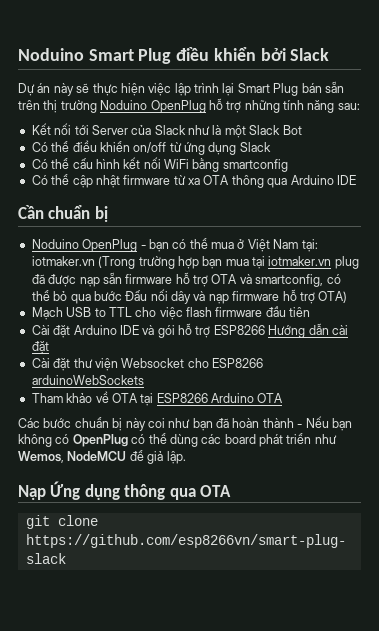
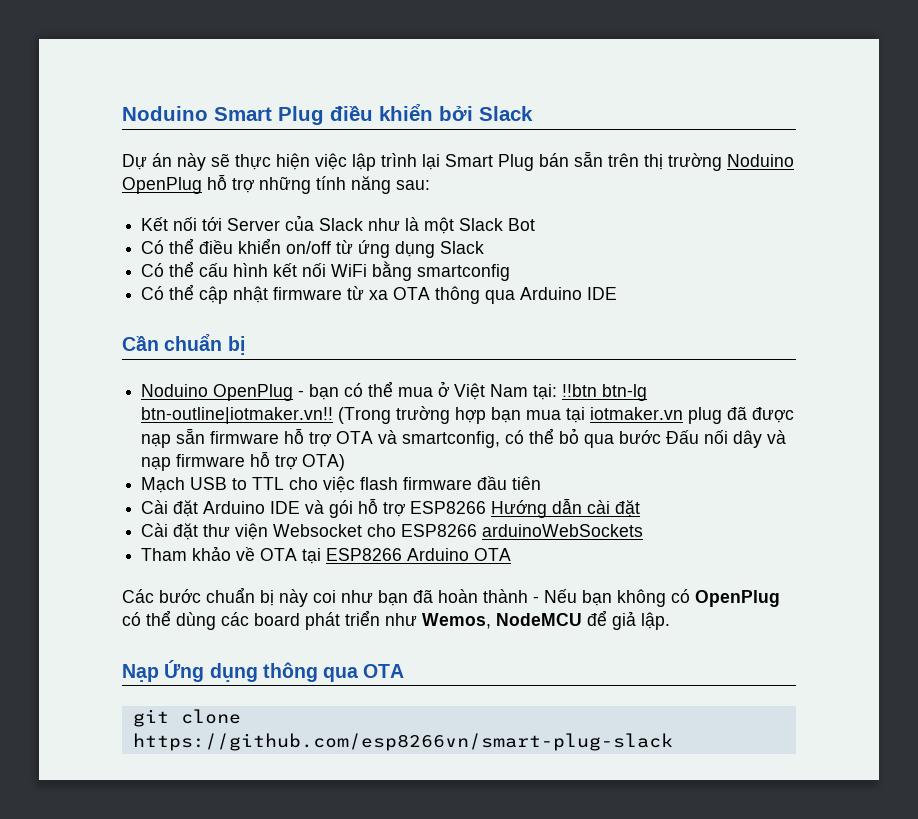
- Noduino OpenPlug - bạn có thể mua ở Việt Nam tại: iotmaker.vn (Trong trường hợp bạn mua tại iotmaker.vn plug đã được nạp sẵn firmware hỗ trợ OTA và smartconfig, có thể bỏ qua bước Đấu nối dây và nạp firmware hỗ trợ OTA)
+ Noduino OpenPlug - bạn có thể mua ở Việt Nam tại: !!btn btn-lg btn-outline|iotmaker.vn!! (Trong trường hợp bạn mua tại iotmaker.vn plug đã được nạp sẵn firmware hỗ trợ OTA và smartconfig, có thể bỏ qua bước Đấu nối dây và nạp firmware hỗ trợ OTA)

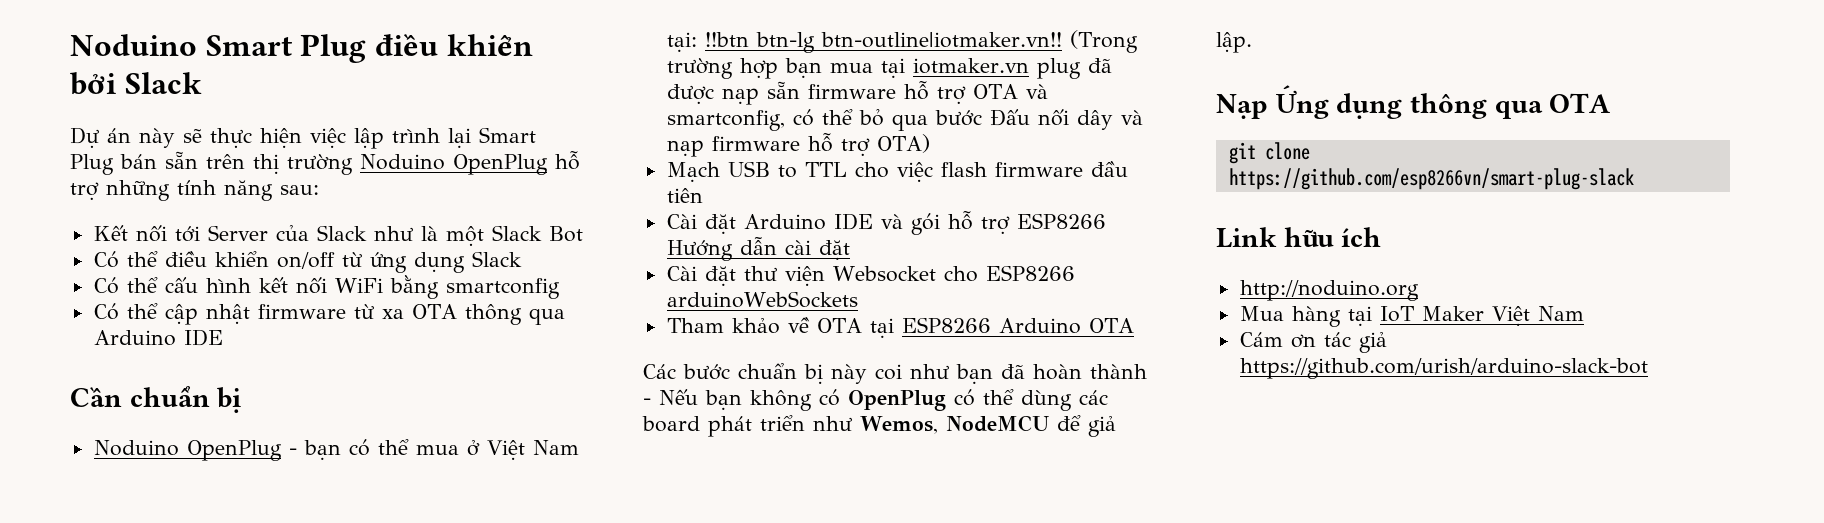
+ Link hữu ích
+ http://noduino.org
+ Mua hàng tại IoT Maker Việt Nam
+ Cám ơn tác giả https://github.com/urish/arduino-slack-bot

